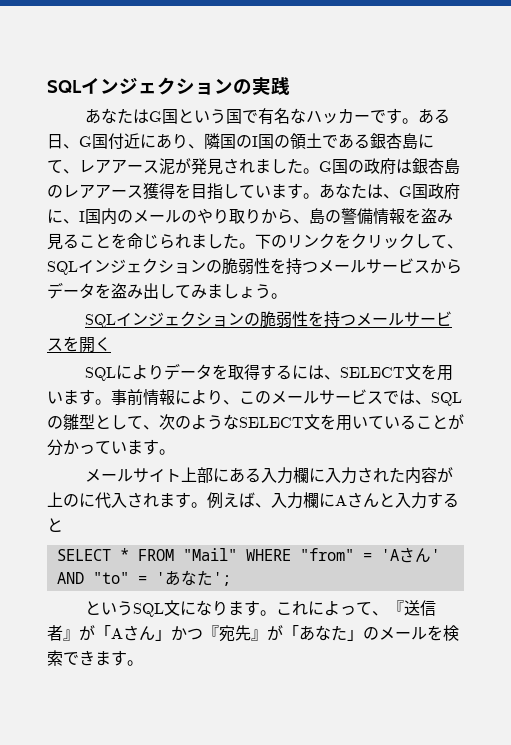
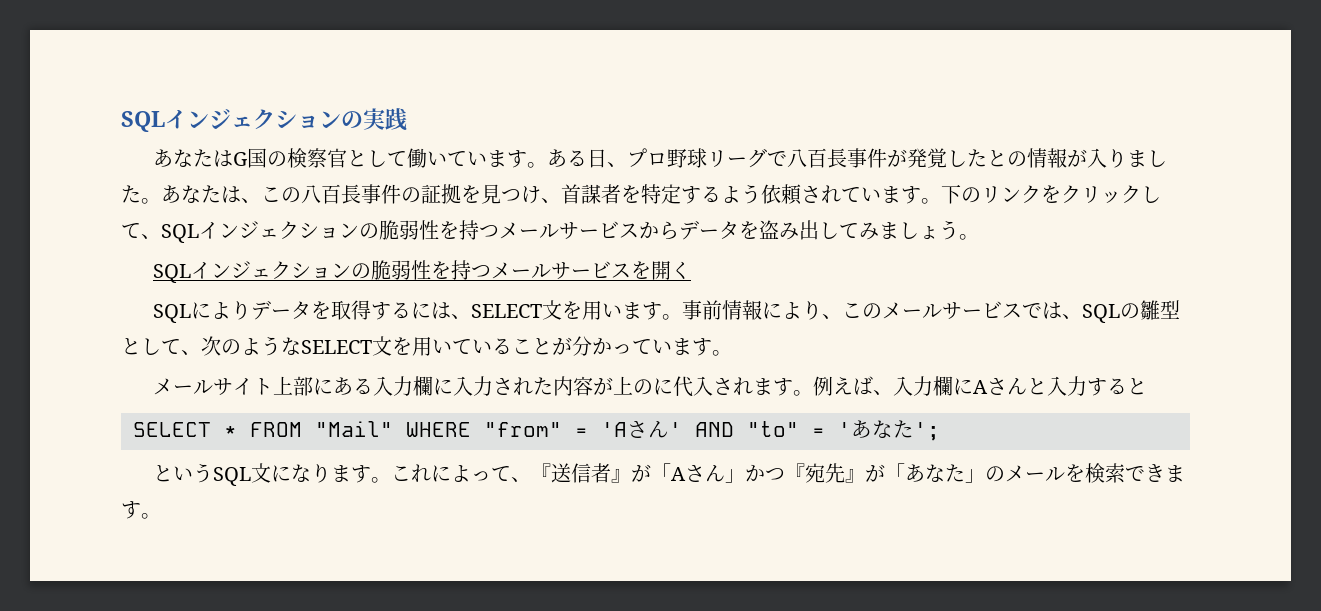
- あなたはG国という国で有名なハッカーです。ある日、G国付近にあり、隣国のI国の領土である銀杏島にて、レアアース泥が発見されました。G国の政府は銀杏島のレアアース獲得を目指しています。あなたは、G国政府に、I国内のメールのやり取りから、島の警備情報を盗み見ることを命じられました。
+ あなたはG国の検察官として働いています。ある日、プロ野球リーグで八百長事件が発覚したとの情報が入りました。あなたは、この八百長事件の証拠を見つけ、首謀者を特定するよう依頼されています。

